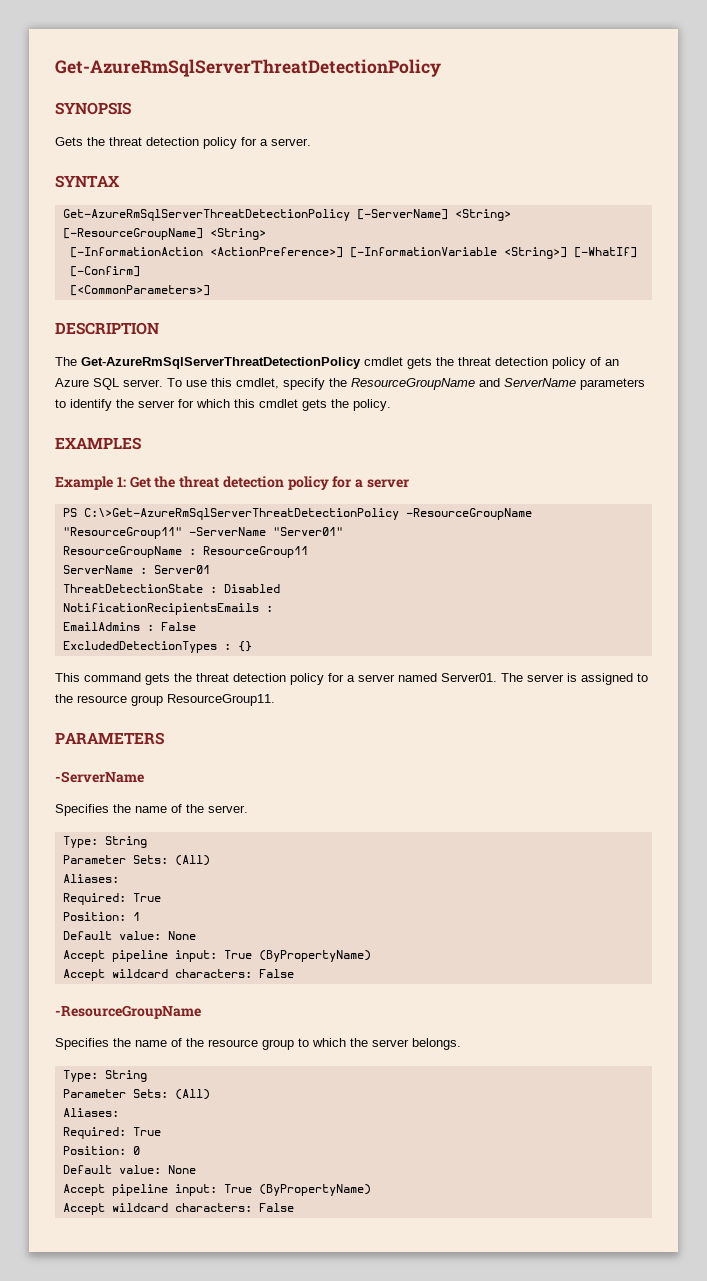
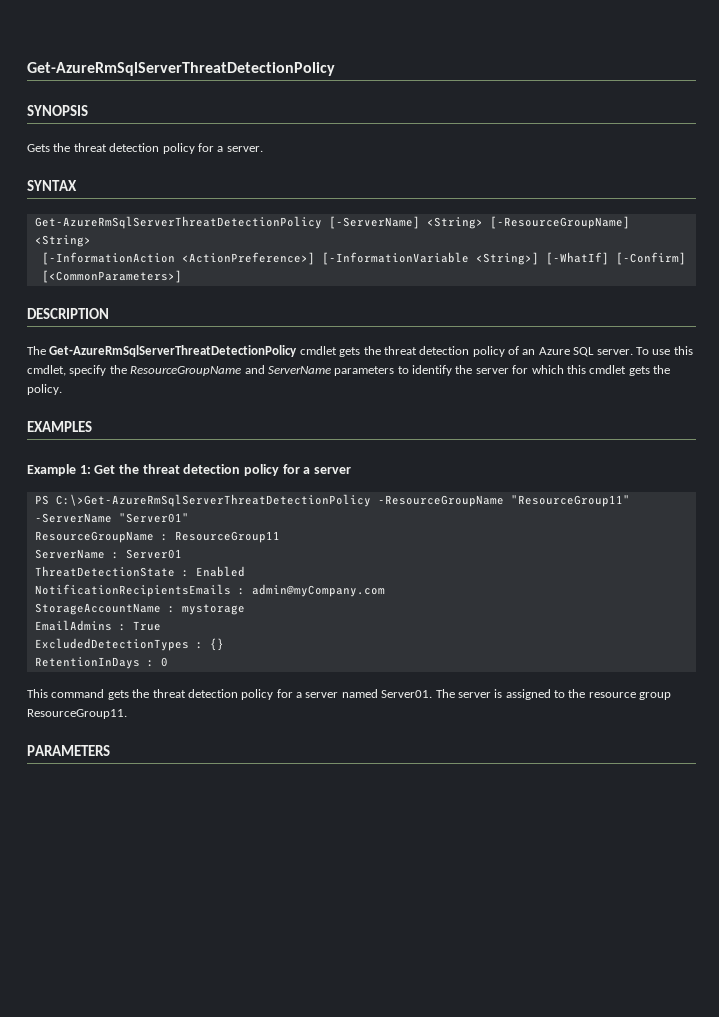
- ThreatDetectionState : Disabled
+ ThreatDetectionState : Enabled
- NotificationRecipientsEmails :
+ NotificationRecipientsEmails : admin@myCompany.com
+ StorageAccountName : mystorage
- EmailAdmins : False
+ EmailAdmins : True
+ RetentionInDays : 0
  PARAMETERS
- -ServerName
- Specifies the name of the server.
- Type: String
- Parameter Sets: (All)
- Aliases:
- Required: True
- Position: 1
- Default value: None
- Accept pipeline input: True (ByPropertyName)
- Accept wildcard characters: False
- -ResourceGroupName
- Specifies the name of the resource group to which the server belongs.
- Type: String
- Parameter Sets: (All)
- Aliases:
- Required: True
- Position: 0
- Default value: None
- Accept pipeline input: True (ByPropertyName)
- Accept wildcard characters: False

